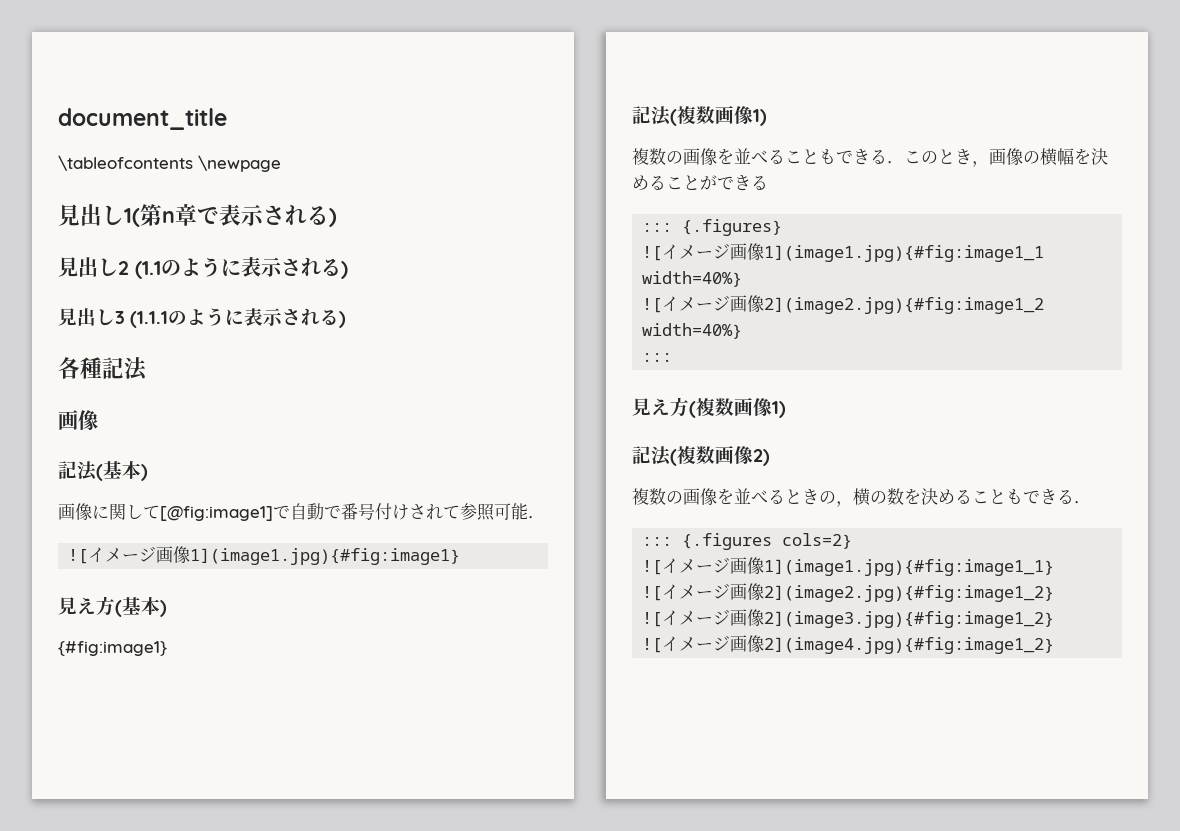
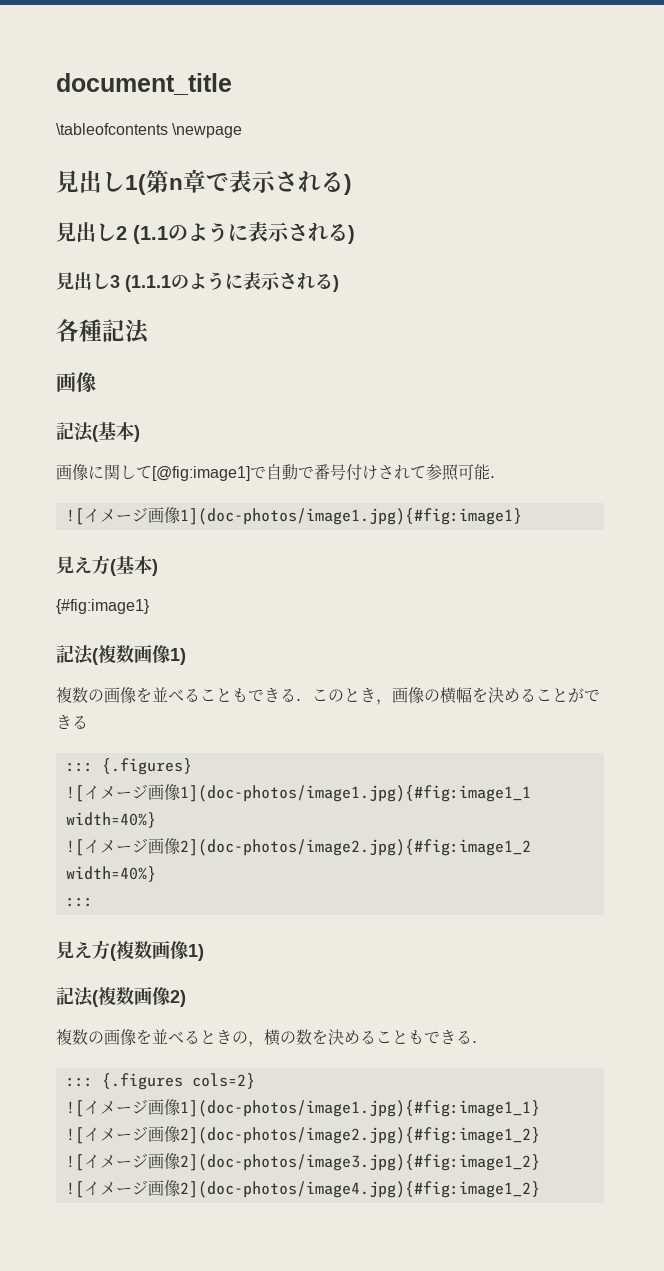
- ![イメージ画像1](image1.jpg){#fig:image1}
+ ![イメージ画像1](doc-photos/image1.jpg){#fig:image1}
- ![イメージ画像1](image1.jpg){#fig:image1_1 width=40%}
+ ![イメージ画像1](doc-photos/image1.jpg){#fig:image1_1 width=40%}
- ![イメージ画像2](image2.jpg){#fig:image1_2 width=40%}
+ ![イメージ画像2](doc-photos/image2.jpg){#fig:image1_2 width=40%}
- ![イメージ画像1](image1.jpg){#fig:image1_1}
- ![イメージ画像2](image2.jpg){#fig:image1_2}
- ![イメージ画像2](image3.jpg){#fig:image1_2}
- ![イメージ画像2](image4.jpg){#fig:image1_2}
+ ![イメージ画像1](doc-photos/image1.jpg){#fig:image1_1}
+ ![イメージ画像2](doc-photos/image2.jpg){#fig:image1_2}
+ ![イメージ画像2](doc-photos/image3.jpg){#fig:image1_2}
+ ![イメージ画像2](doc-photos/image4.jpg){#fig:image1_2}

